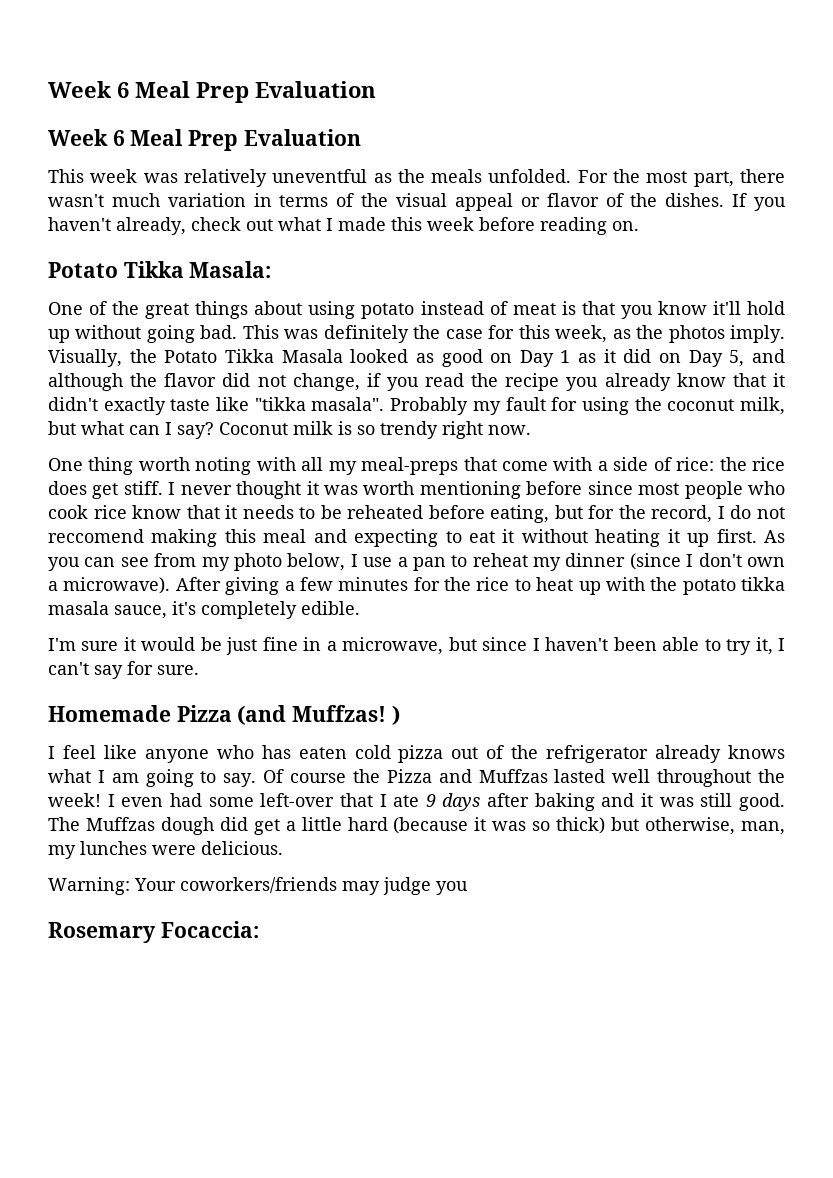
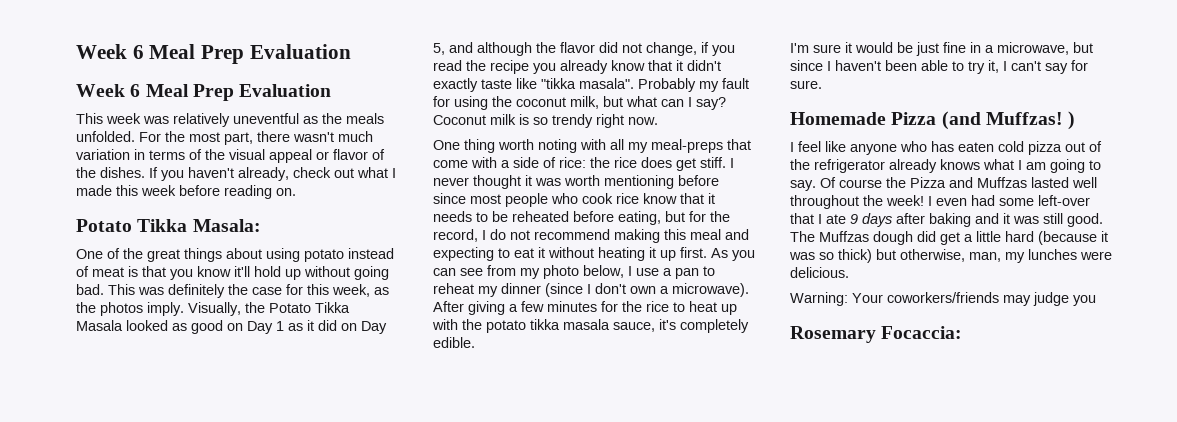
- I never thought it was worth mentioning before since most people who cook rice know that it needs to be reheated before eating, but for the record, I do not reccomend making this meal and expecting to eat it without heating it up first.
+ I never thought it was worth mentioning before since most people who cook rice know that it needs to be reheated before eating, but for the record, I do not recommend making this meal and expecting to eat it without heating it up first.

